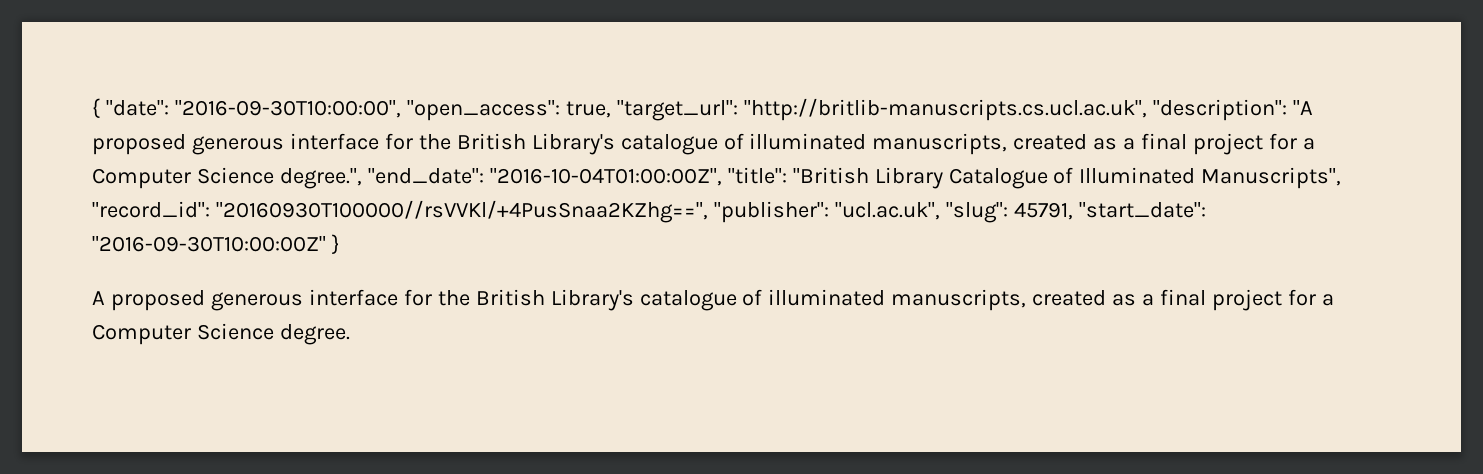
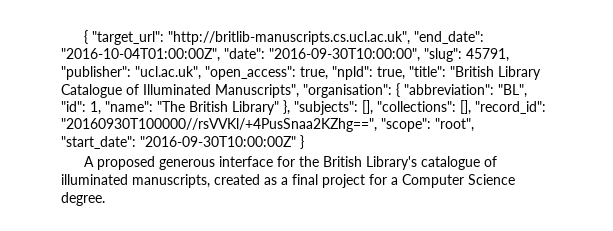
- { "date": "2016-09-30T10:00:00", "open_access": true, "target_url": "http://britlib-manuscripts.cs.ucl.ac.uk", "description": "A proposed generous interface for the British Library's catalogue of illuminated manuscripts, created as a final project for a Computer Science degree.", "end_date": "2016-10-04T01:00:00Z", "title": "British Library Catalogue of Illuminated Manuscripts", "record_id": "20160930T100000//rsVVKl/+4PusSnaa2KZhg==", "publisher": "ucl.ac.uk", "slug": 45791, "start_date": "2016-09-30T10:00:00Z" }
+ { "target_url": "http://britlib-manuscripts.cs.ucl.ac.uk", "end_date": "2016-10-04T01:00:00Z", "date": "2016-09-30T10:00:00", "slug": 45791, "publisher": "ucl.ac.uk", "open_access": true, "npld": true, "title": "British Library Catalogue of Illuminated Manuscripts", "organisation": { "abbreviation": "BL", "id": 1, "name": "The British Library" }, "subjects": [], "collections": [], "record_id": "20160930T100000//rsVVKl/+4PusSnaa2KZhg==", "scope": "root", "start_date": "2016-09-30T10:00:00Z" }

